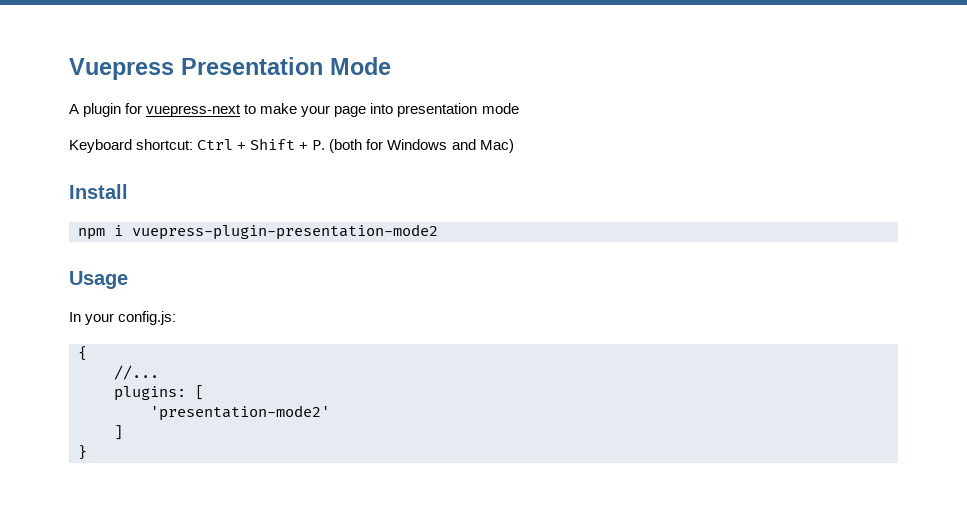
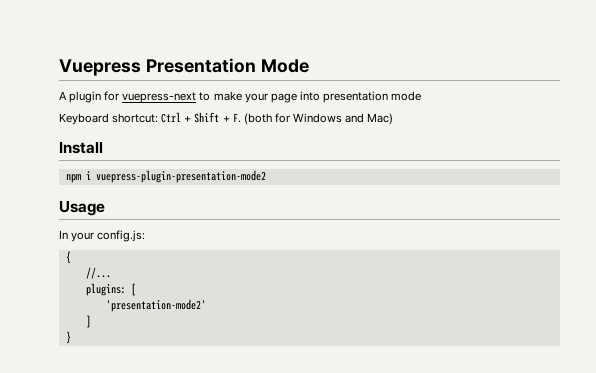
- Keyboard shortcut: Ctrl + Shift + P. (both for Windows and Mac)
+ Keyboard shortcut: Ctrl + Shift + F. (both for Windows and Mac)

